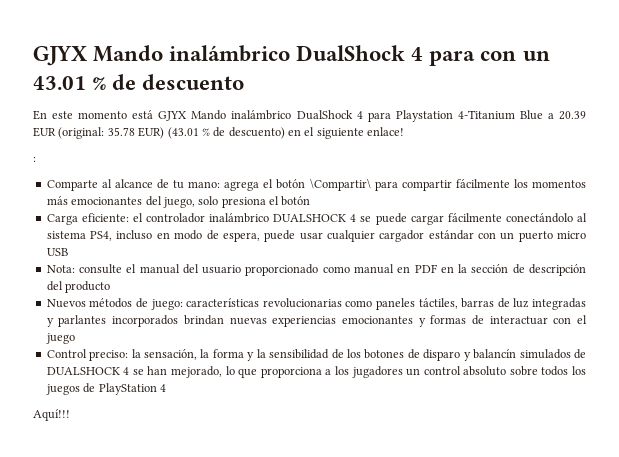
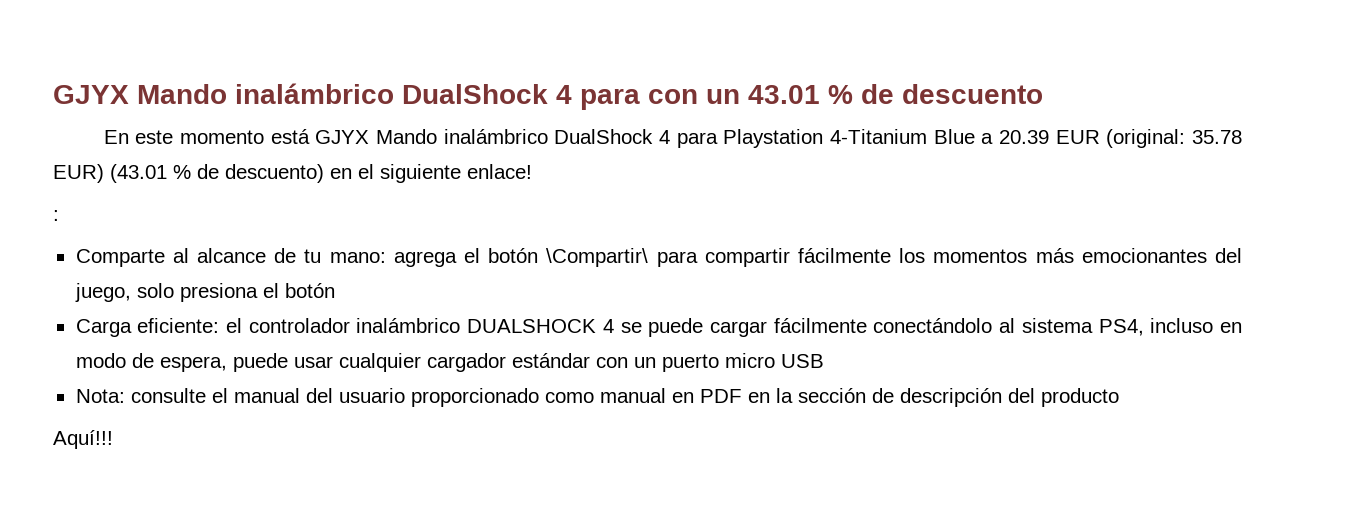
- Nuevos métodos de juego: características revolucionarias como paneles táctiles, barras de luz integradas y parlantes incorporados brindan nuevas experiencias emocionantes y formas de interactuar con el juego
- Control preciso: la sensación, la forma y la sensibilidad de los botones de disparo y balancín simulados de DUALSHOCK 4 se han mejorado, lo que proporciona a los jugadores un control absoluto sobre todos los juegos de PlayStation 4

